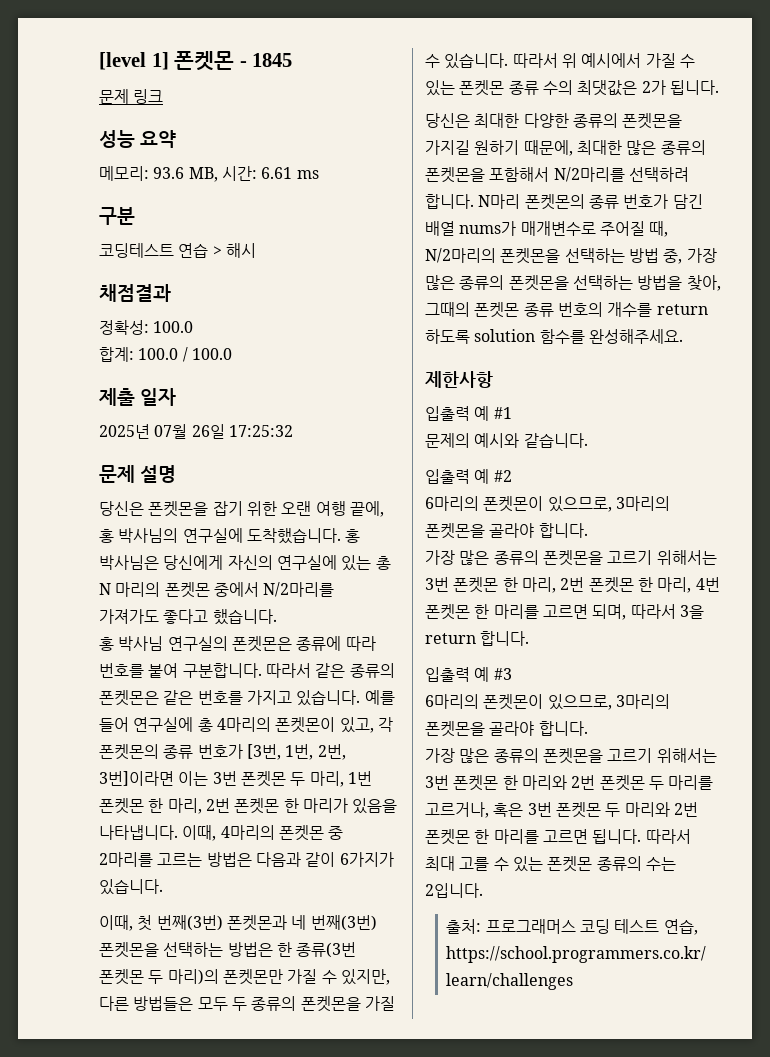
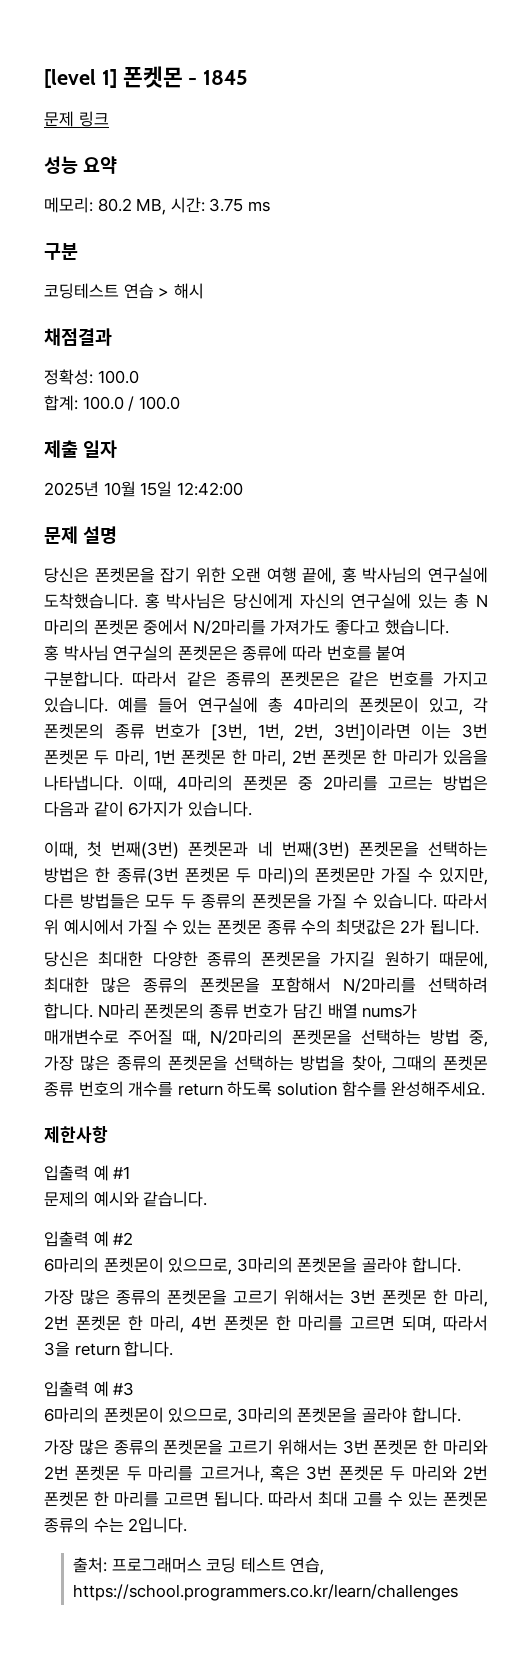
- 메모리: 93.6 MB, 시간: 6.61 ms
+ 메모리: 80.2 MB, 시간: 3.75 ms
- 2025년 07월 26일 17:25:32
+ 2025년 10월 15일 12:42:00

